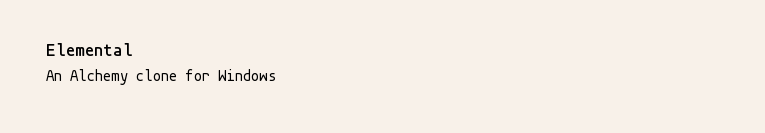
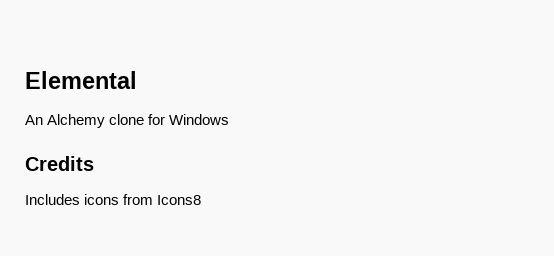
+ Credits
+ Includes icons from Icons8

